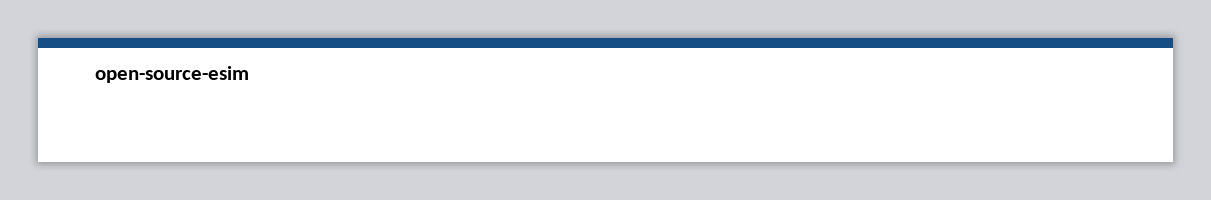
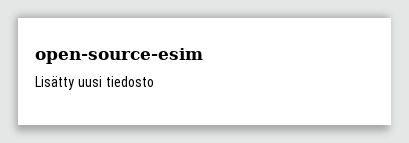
+ Lisätty uusi tiedosto

